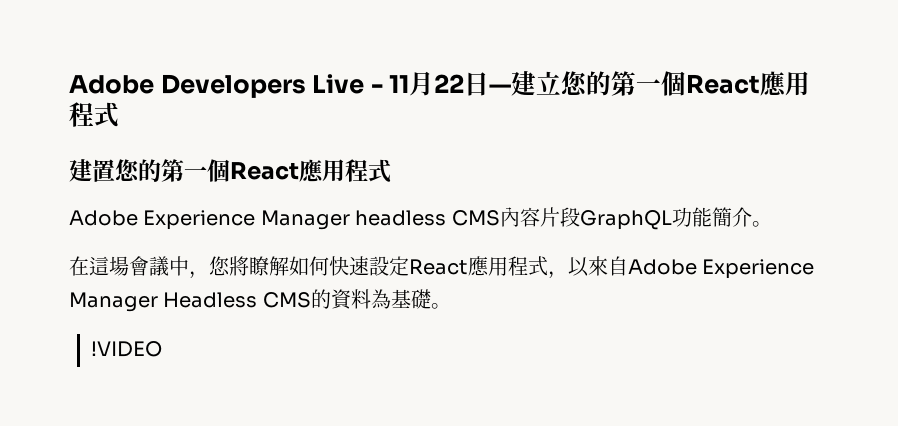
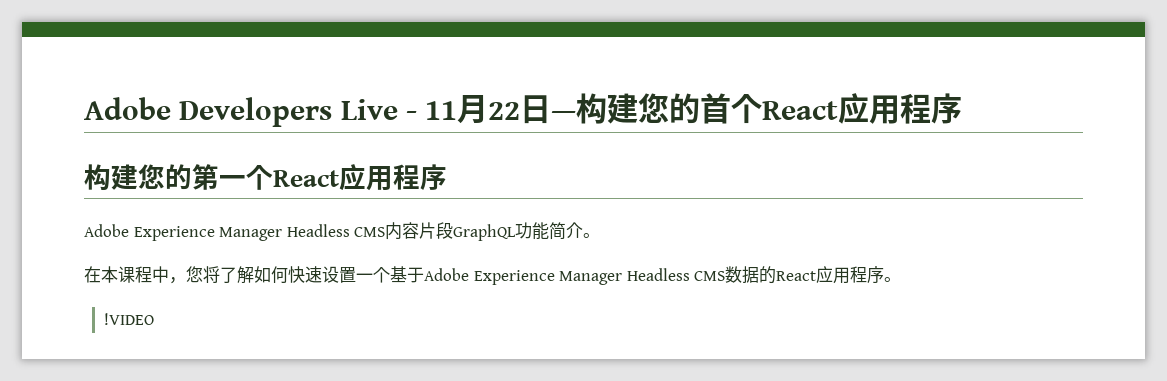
- Adobe Developers Live - 11月22日—建立您的第一個React應用程式
- 建置您的第一個React應用程式
- Adobe Experience Manager headless CMS內容片段GraphQL功能簡介。
+ Adobe Developers Live - 11月22日—构建您的首个React应用程序
+ 构建您的第一个React应用程序
+ Adobe Experience Manager Headless CMS内容片段GraphQL功能简介。
- 在這場會議中，您將瞭解如何快速設定React應用程式，以來自Adobe Experience Manager Headless CMS的資料為基礎。
+ 在本课程中，您将了解如何快速设置一个基于Adobe Experience Manager Headless CMS数据的React应用程序。

